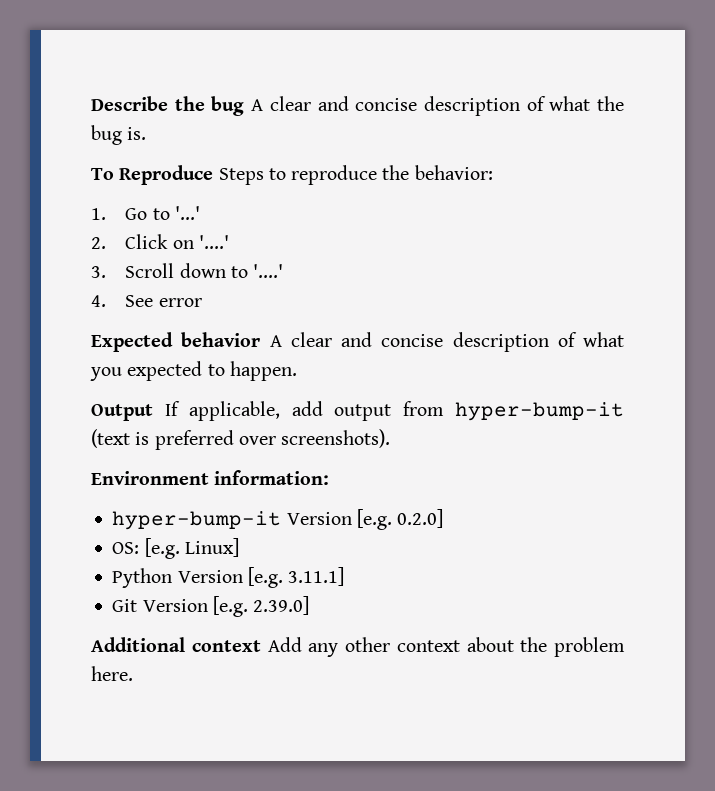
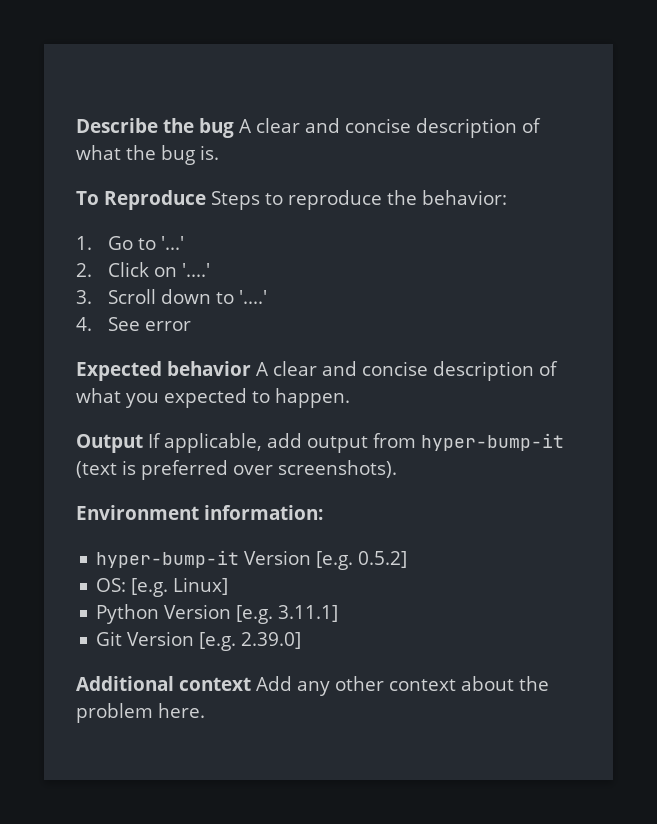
- hyper-bump-it Version [e.g. 0.2.0]
+ hyper-bump-it Version [e.g. 0.5.2]

